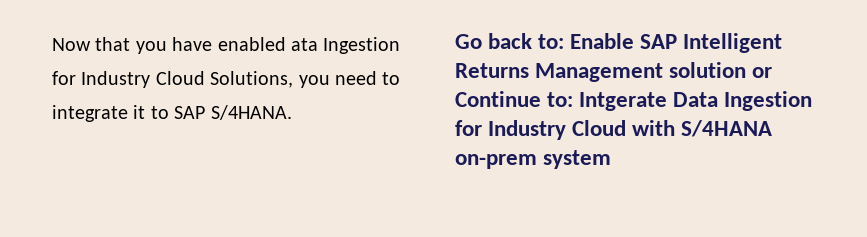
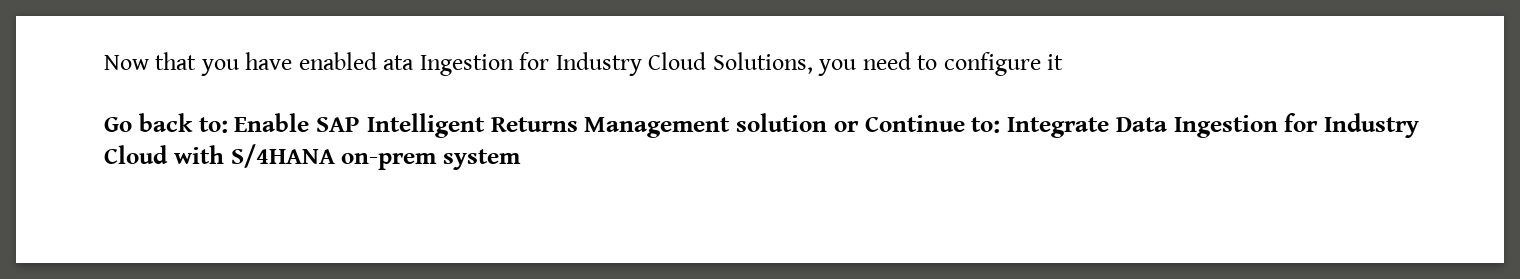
- Now that you have enabled ata Ingestion for Industry Cloud Solutions, you need to integrate it to SAP S/4HANA.
+ Now that you have enabled ata Ingestion for Industry Cloud Solutions, you need to configure it
- Go back to: Enable SAP Intelligent Returns Management solution or Continue to: Intgerate Data Ingestion for Industry Cloud with S/4HANA on-prem system
+ Go back to: Enable SAP Intelligent Returns Management solution or Continue to: Integrate Data Ingestion for Industry Cloud with S/4HANA on-prem system

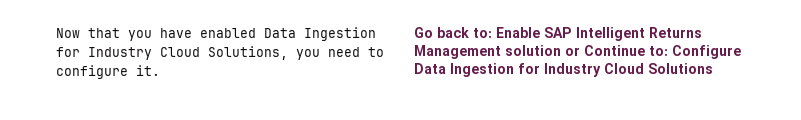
- Now that you have enabled ata Ingestion for Industry Cloud Solutions, you need to configure it
+ Now that you have enabled Data Ingestion for Industry Cloud Solutions, you need to configure it.
- Go back to: Enable SAP Intelligent Returns Management solution or Continue to: Integrate Data Ingestion for Industry Cloud with S/4HANA on-prem system
+ Go back to: Enable SAP Intelligent Returns Management solution or Continue to: Configure Data Ingestion for Industry Cloud Solutions

